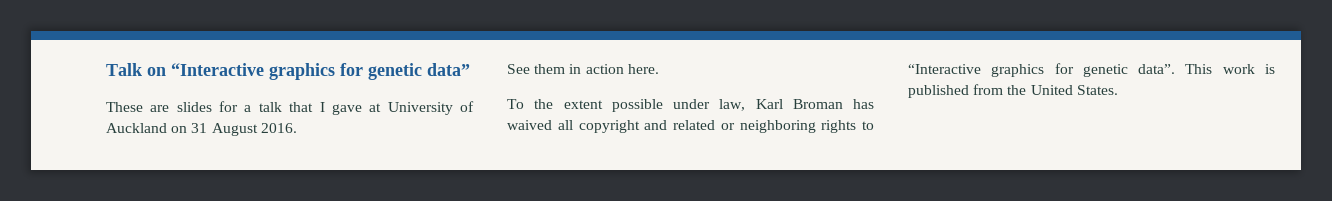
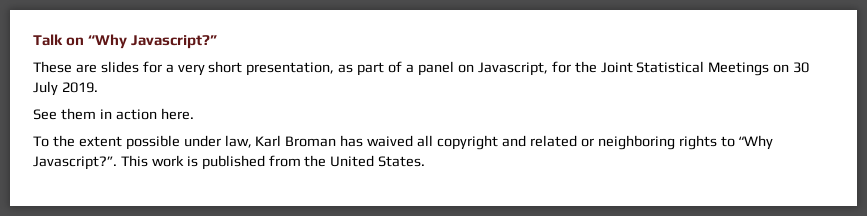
- Talk on “Interactive graphics for genetic data”
+ Talk on “Why Javascript?”
- These are slides for a talk that I gave at University of Auckland on 31 August 2016.
+ These are slides for a very short presentation, as part of a panel on Javascript, for the Joint Statistical Meetings on 30 July 2019.
- To the extent possible under law, Karl Broman has waived all copyright and related or neighboring rights to “Interactive graphics for genetic data”.
+ To the extent possible under law, Karl Broman has waived all copyright and related or neighboring rights to “Why Javascript?”.

